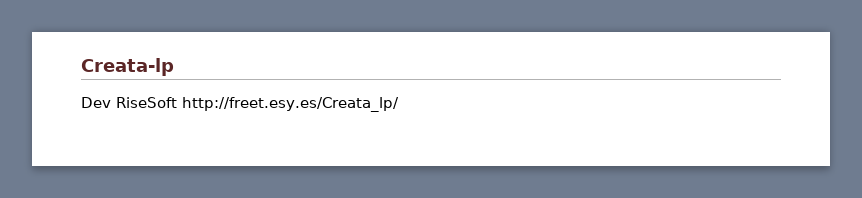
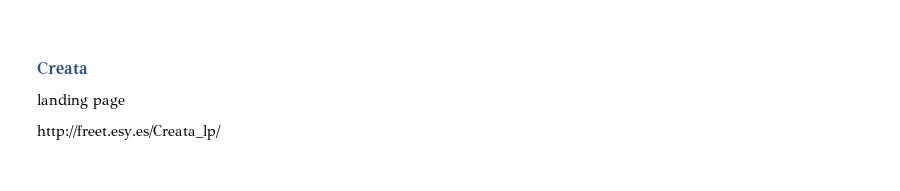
- Creata-lp
- Dev RiseSoft http://freet.esy.es/Creata_lp/
+ Creata
+ landing page
+ http://freet.esy.es/Creata_lp/

